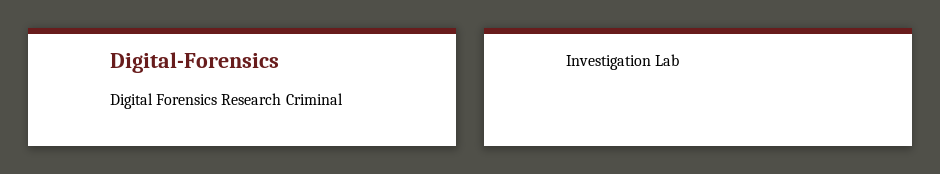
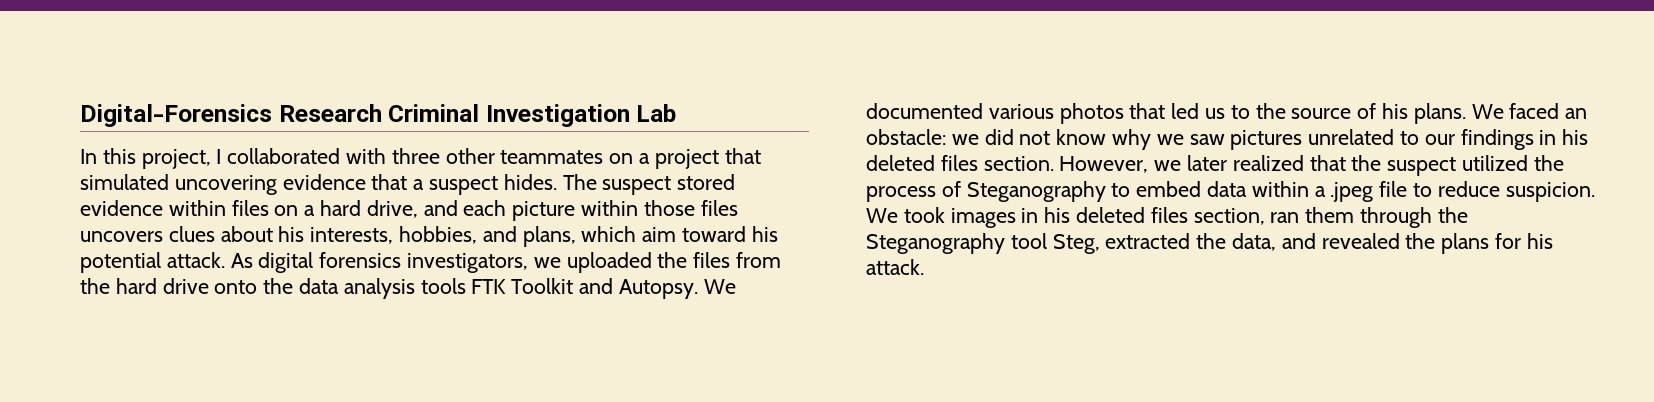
- Digital-Forensics
- Digital Forensics Research Criminal Investigation Lab
+ Digital-Forensics Research Criminal Investigation Lab
+ In this project, I collaborated with three other teammates on a project that simulated uncovering evidence that a suspect hides. The suspect stored evidence within files on a hard drive, and each picture within those files uncovers clues about his interests, hobbies, and plans, which aim toward his potential attack. As digital forensics investigators, we uploaded the files from the hard drive onto the data analysis tools FTK Toolkit and Autopsy. We documented various photos that led us to the source of his plans. We faced an obstacle: we did not know why we saw pictures unrelated to our findings in his deleted files section. However, we later realized that the suspect utilized the process of Steganography to embed data within a .jpeg file to reduce suspicion. We took images in his deleted files section, ran them through the Steganography tool Steg, extracted the data, and revealed the plans for his attack.

